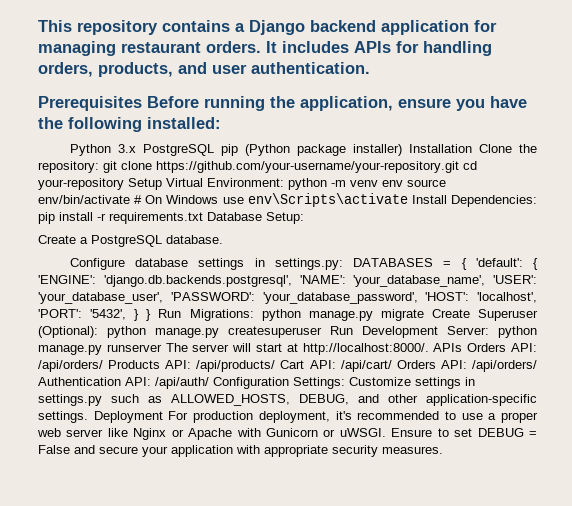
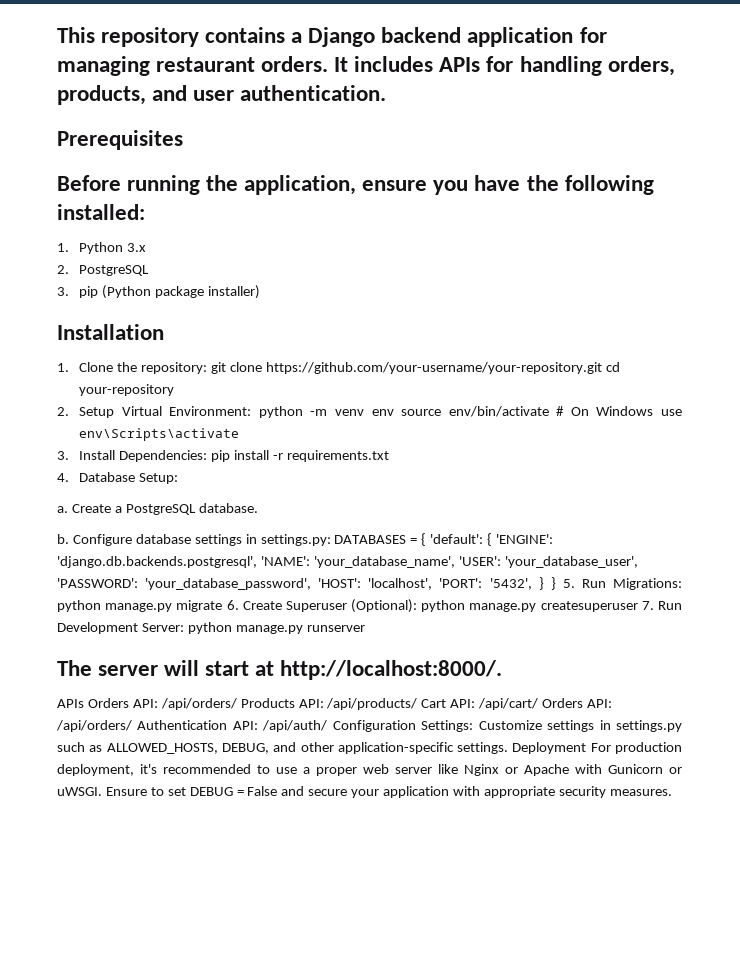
- Prerequisites Before running the application, ensure you have the following installed:
+ Prerequisites
+ Before running the application, ensure you have the following installed:
- Python 3.x PostgreSQL pip (Python package installer) Installation Clone the repository: git clone https://github.com/your-username/your-repository.git cd your-repository Setup Virtual Environment: python -m venv env source env/bin/activate # On Windows use env\Scripts\activate Install Dependencies: pip install -r requirements.txt Database Setup:
+ 1. Python 3.x
+ 2. PostgreSQL
+ 3. pip (Python package installer)
+ Installation
+ 1. Clone the repository: git clone https://github.com/your-username/your-repository.git cd your-repository
+ 2. Setup Virtual Environment: python -m venv env source env/bin/activate # On Windows use env\Scripts\activate
+ 3. Install Dependencies: pip install -r requirements.txt
+ 4. Database Setup:
+ a.
+ b.
- '5432', } } Run Migrations:
+ '5432', } } 5. Run Migrations:
- python manage.py migrate Create Superuser (Optional):
+ python manage.py migrate 6. Create Superuser (Optional):
- python manage.py createsuperuser Run Development Server:
+ python manage.py createsuperuser 7. Run Development Server:
- python manage.py runserver The server will start at http://localhost:8000/. APIs Orders API:
+ python manage.py runserver
+ The server will start at http://localhost:8000/.
+ APIs Orders API:

